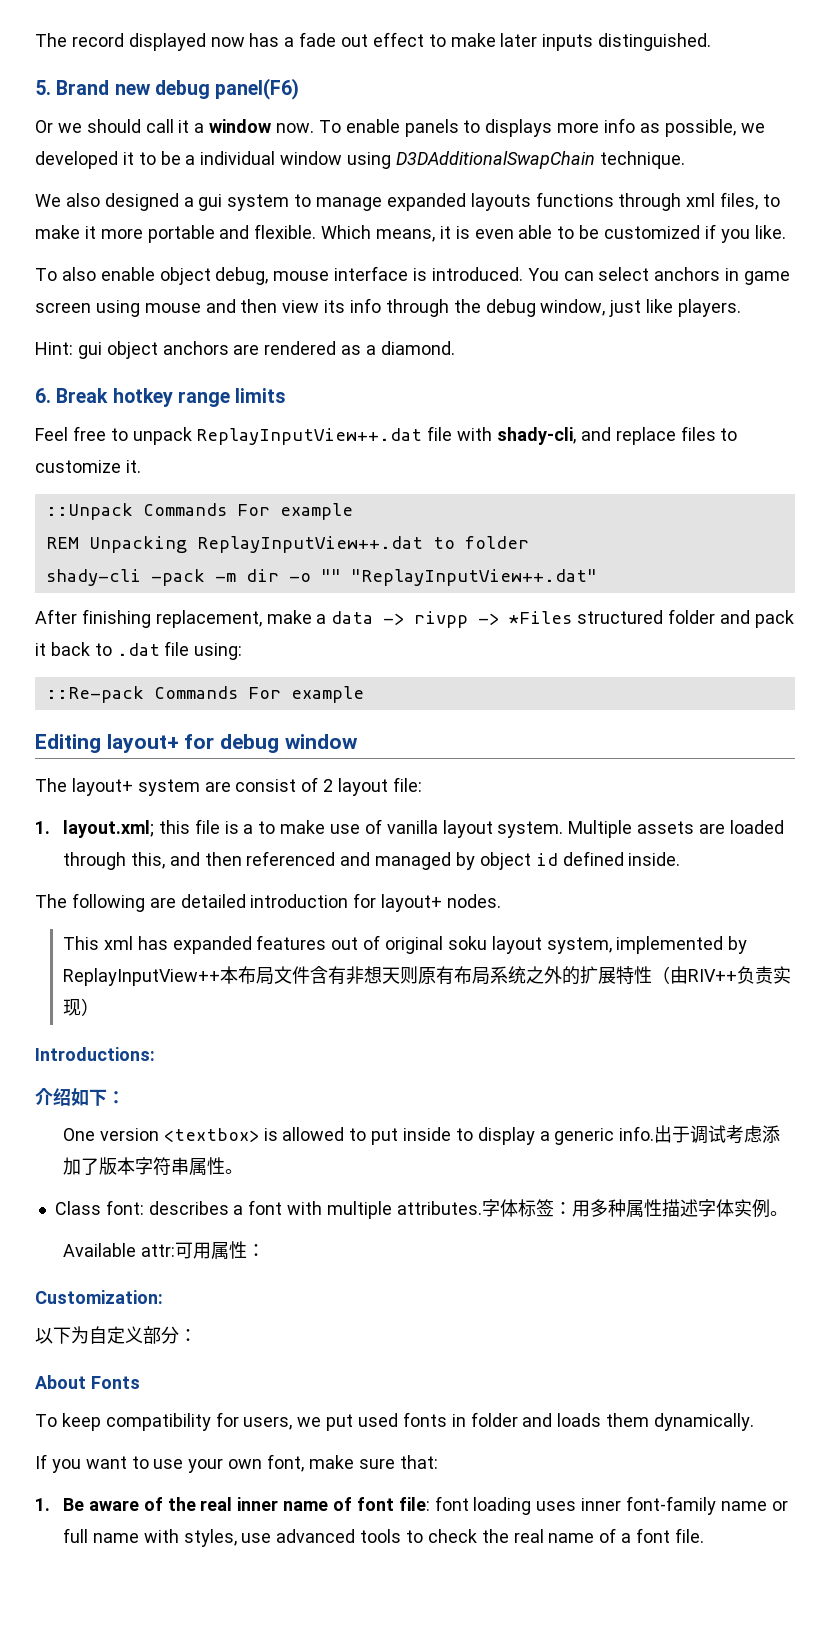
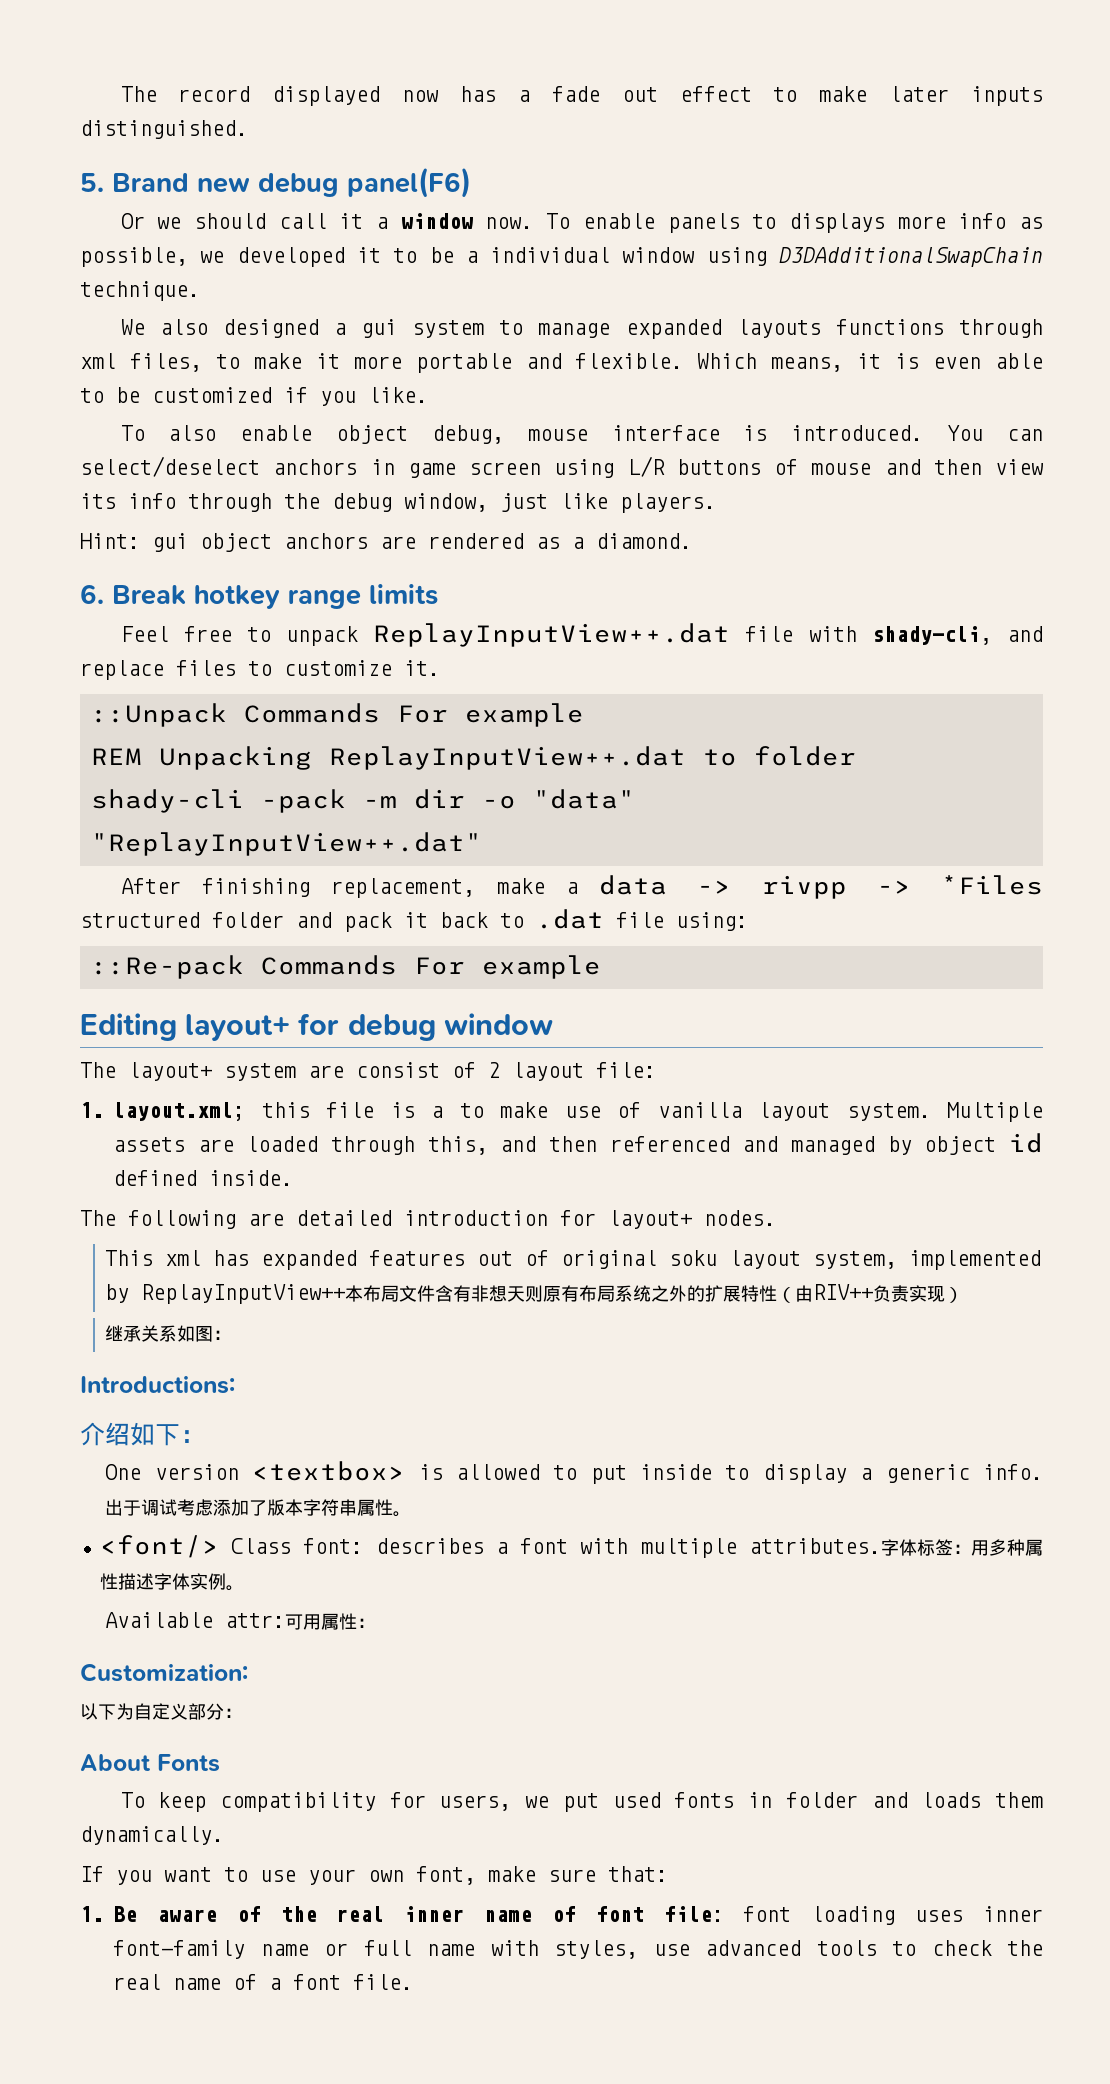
- You can select anchors in game screen using mouse and then view its info through the debug window, just like players.
+ You can select/deselect anchors in game screen using L/R buttons of mouse and then view its info through the debug window, just like players.
- shady-cli -pack -m dir -o "" "ReplayInputView++.dat"
+ shady-cli -pack -m dir -o "data" "ReplayInputView++.dat"
+ 继承关系如图：
- Class font: describes a font with multiple attributes.
+ <font/> Class font: describes a font with multiple attributes.

